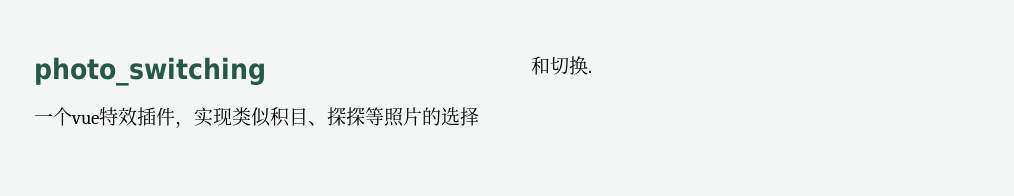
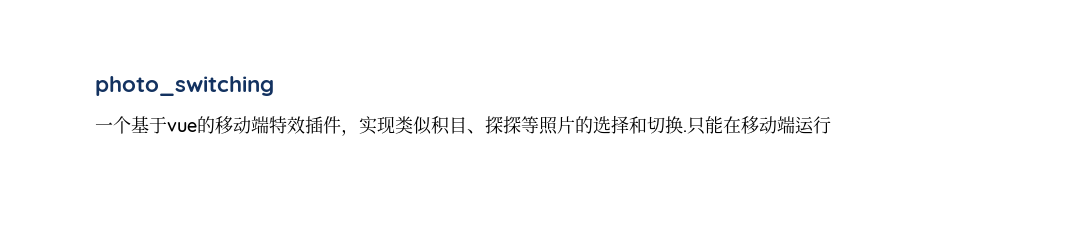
- 一个vue特效插件，实现类似积目、探探等照片的选择和切换.
+ 一个基于vue的移动端特效插件，实现类似积目、探探等照片的选择和切换.
+ 只能在移动端运行

